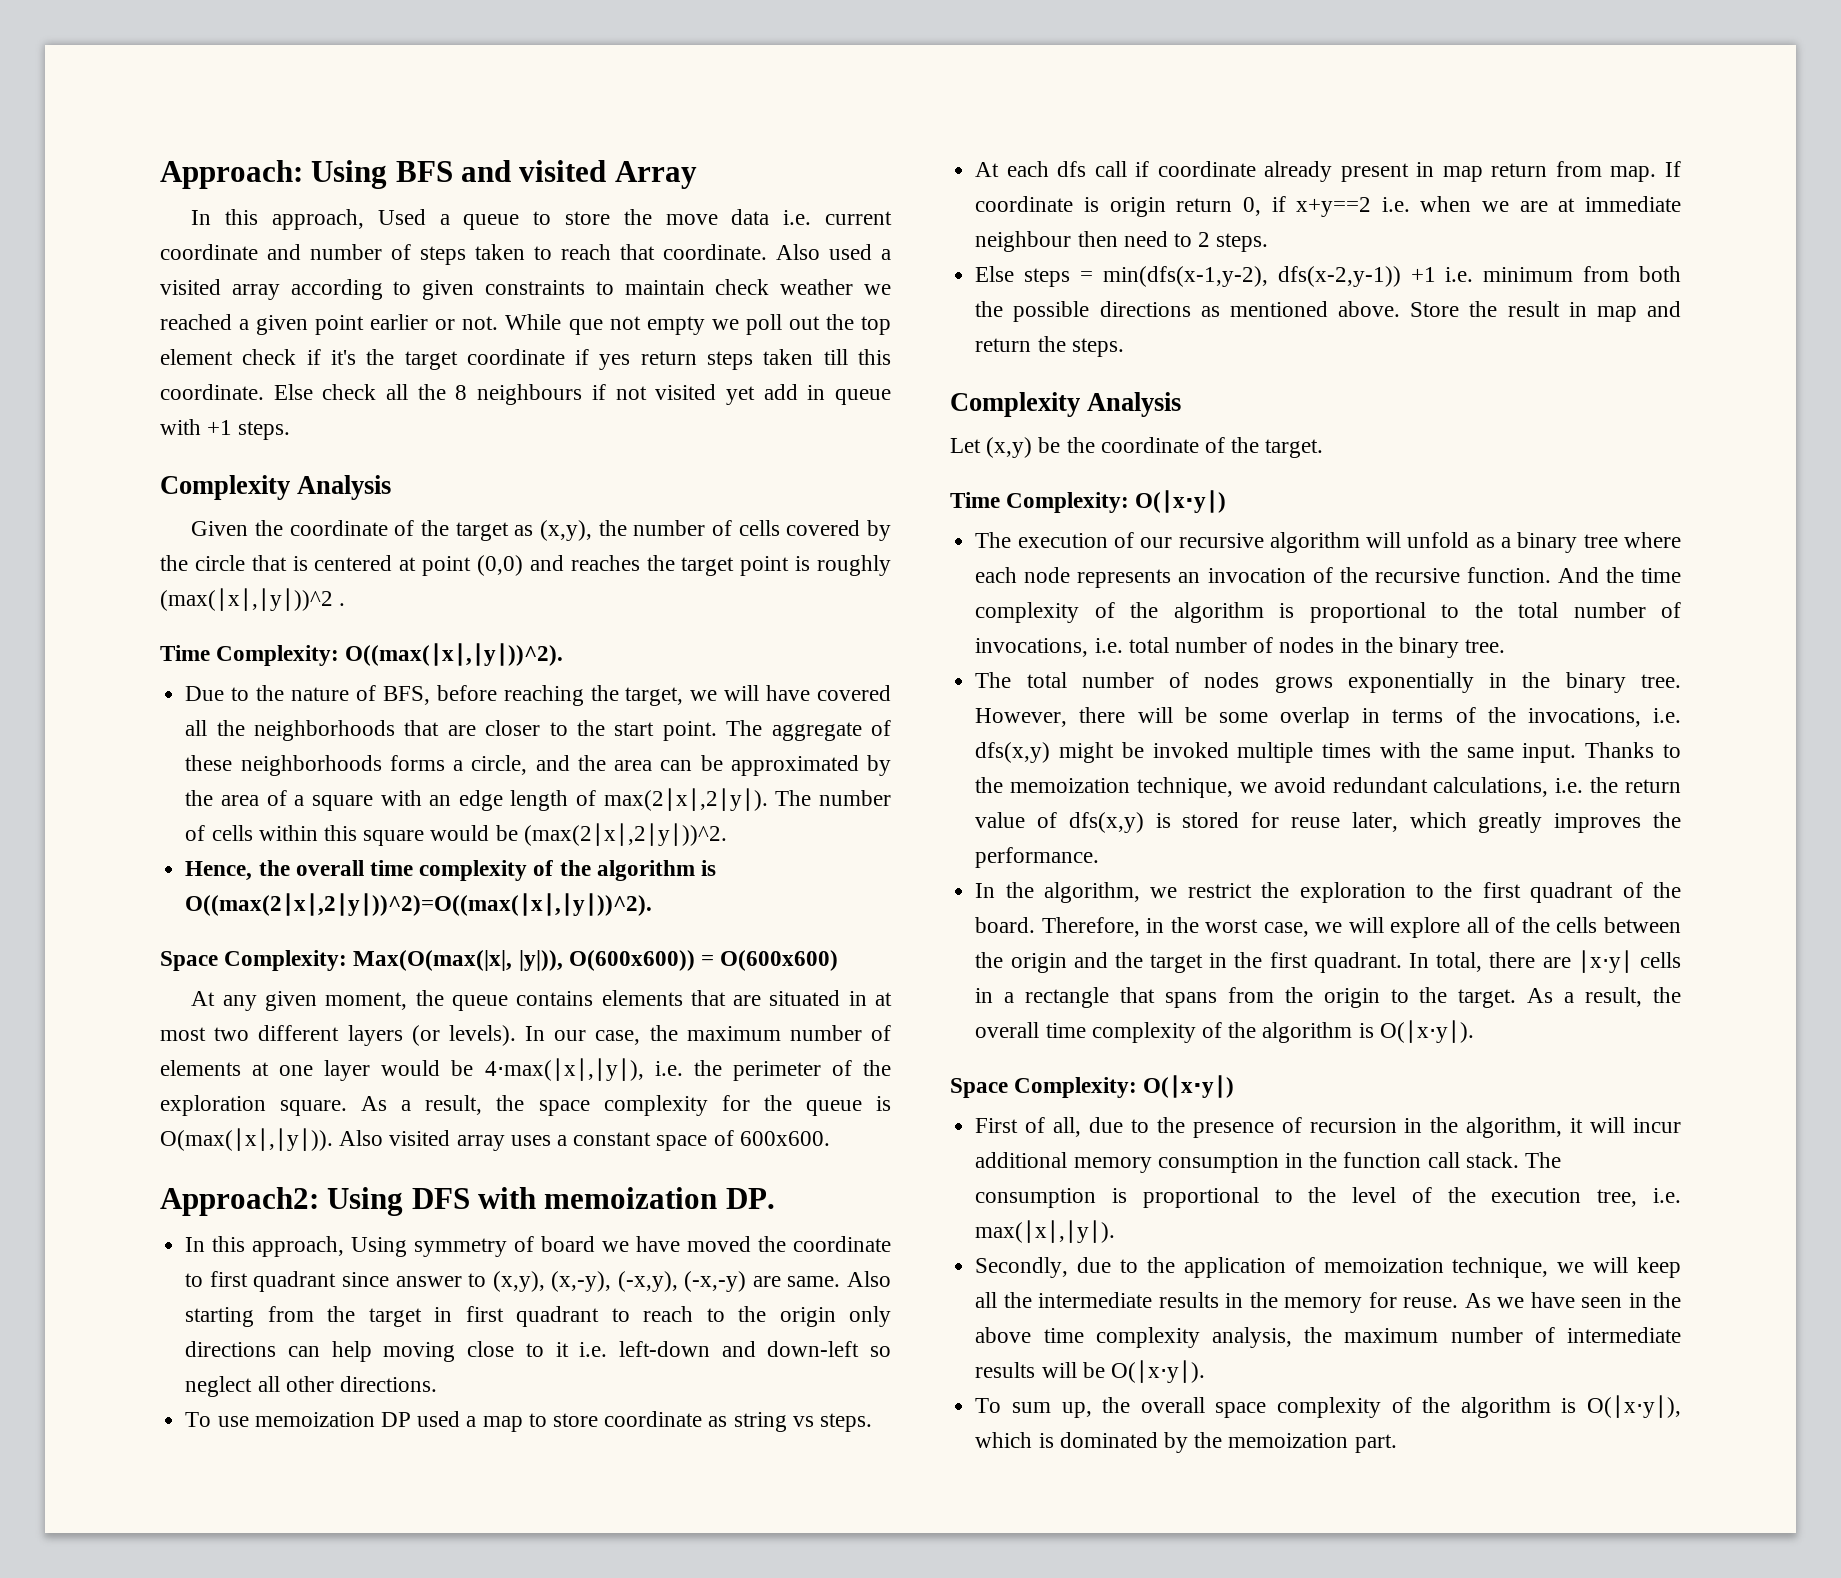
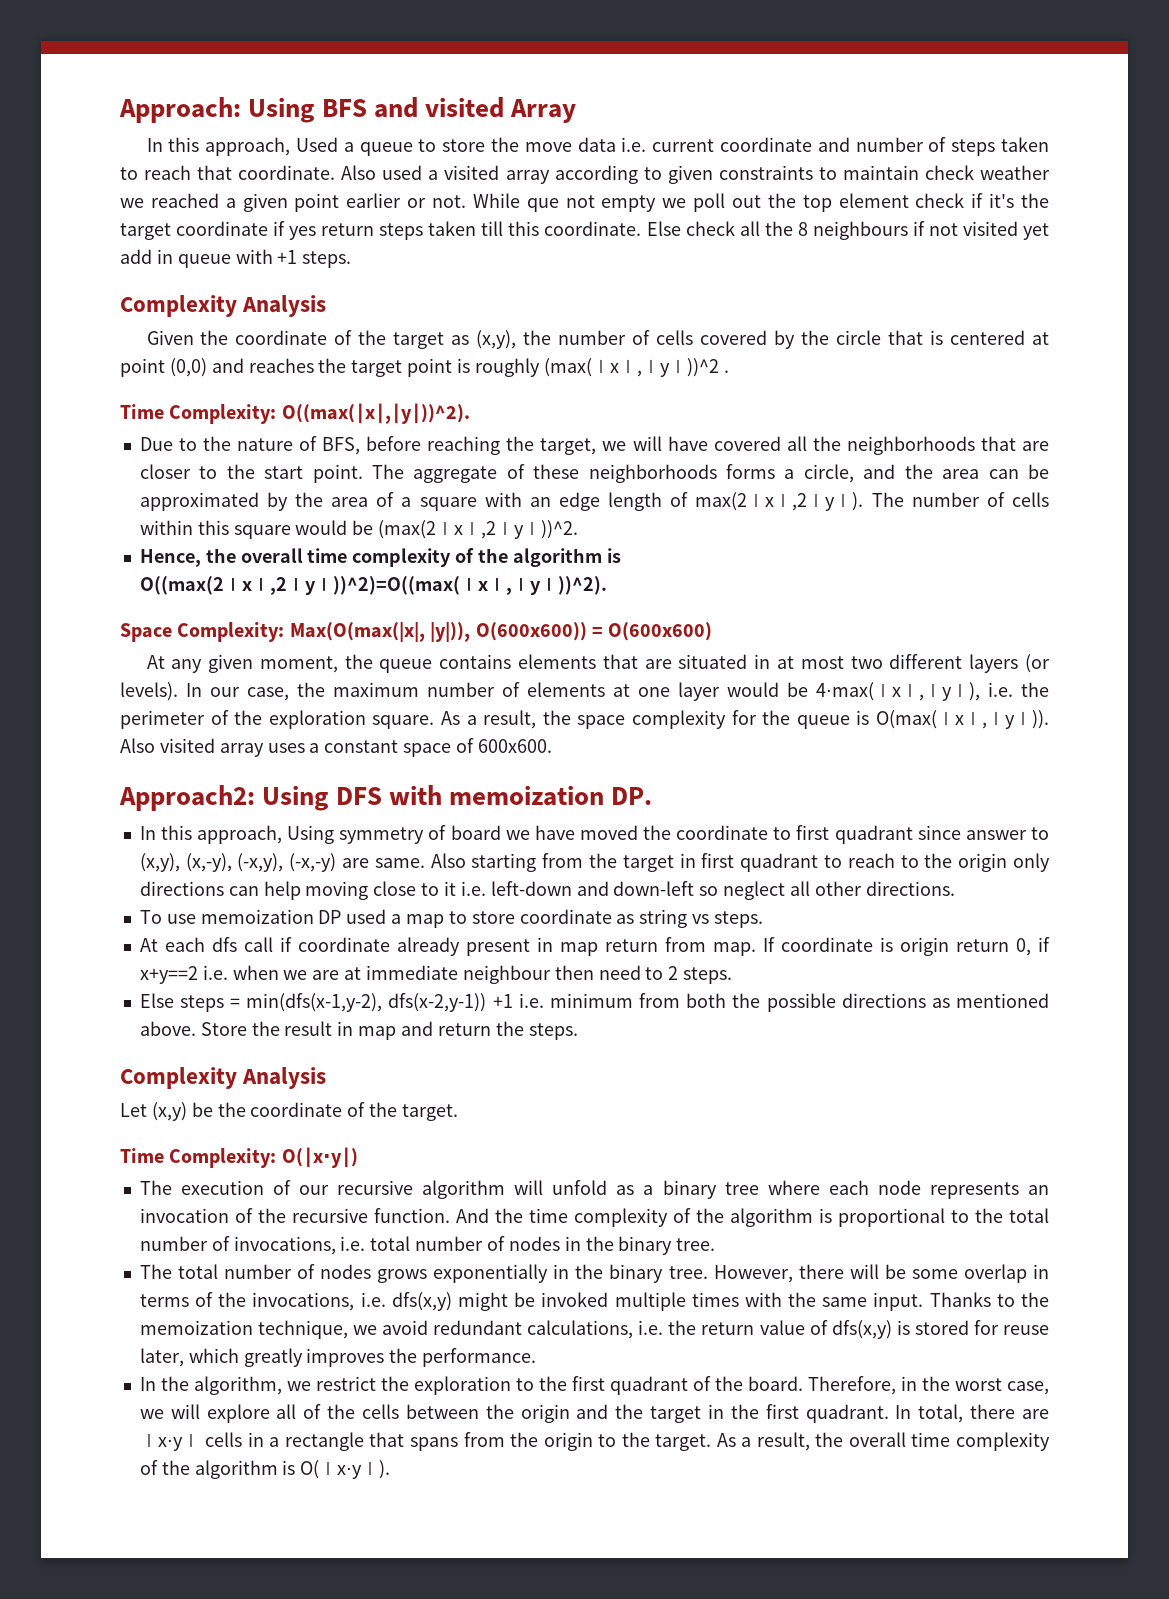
- Space Complexity: O(∣x⋅y∣)
- First of all, due to the presence of recursion in the algorithm, it will incur additional memory consumption in the function call stack. The consumption is proportional to the level of the execution tree, i.e. max(∣x∣,∣y∣).
- Secondly, due to the application of memoization technique, we will keep all the intermediate results in the memory for reuse. As we have seen in the above time complexity analysis, the maximum number of intermediate results will be O(∣x⋅y∣).
- To sum up, the overall space complexity of the algorithm is O(∣x⋅y∣), which is dominated by the memoization part.

